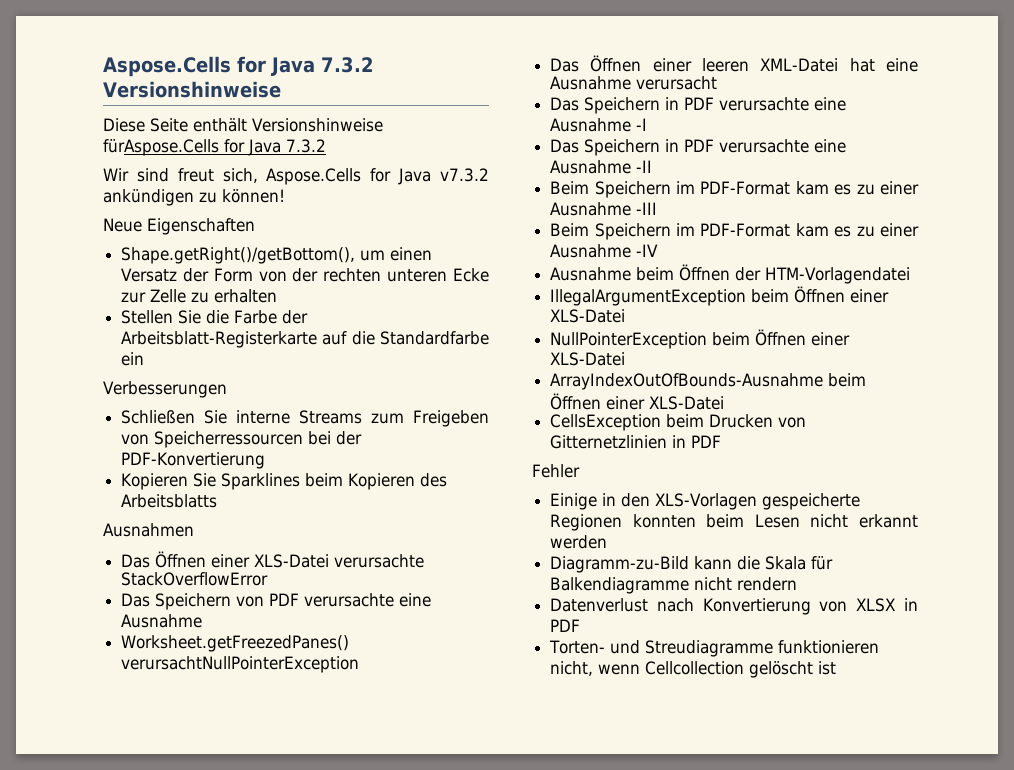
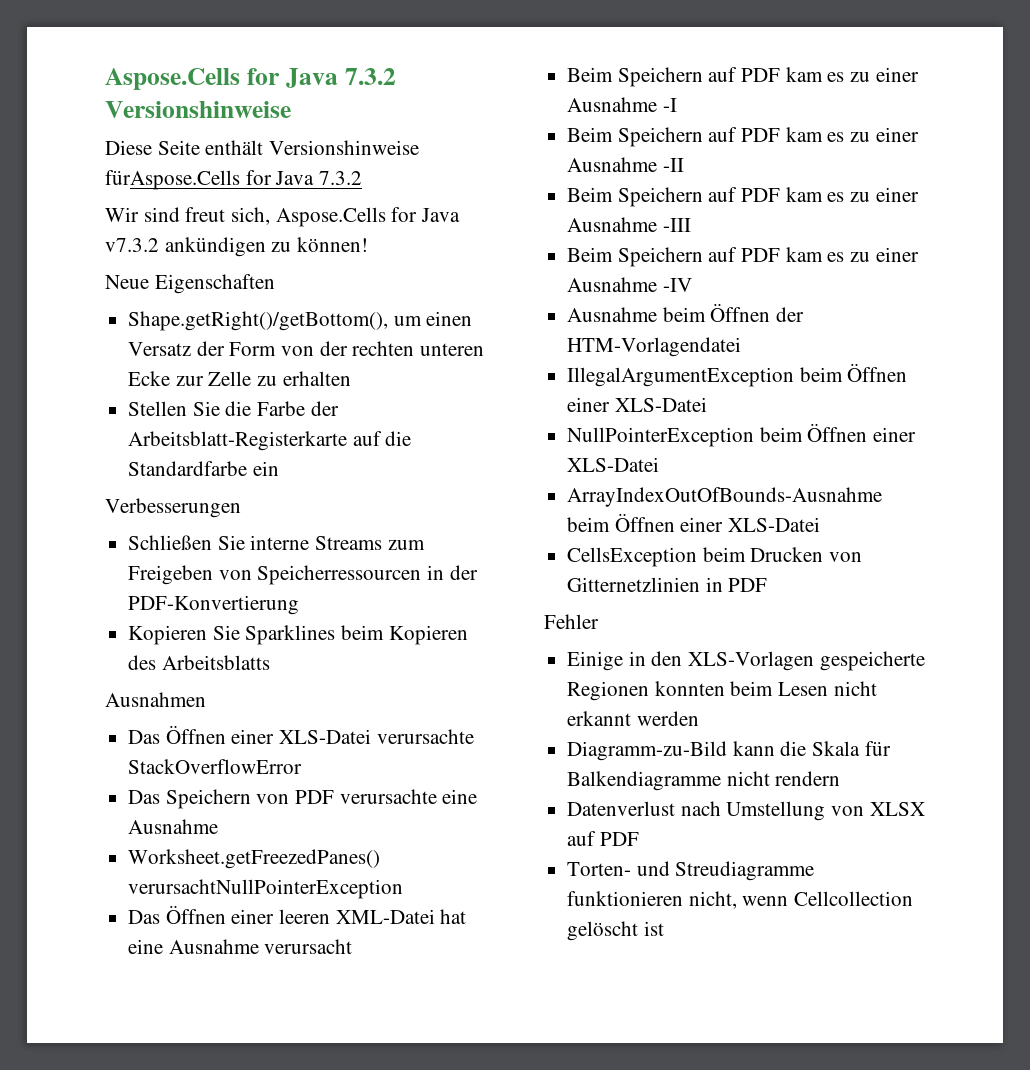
- Schließen Sie interne Streams zum Freigeben von Speicherressourcen bei der PDF-Konvertierung
+ Schließen Sie interne Streams zum Freigeben von Speicherressourcen in der PDF-Konvertierung
- Das Speichern in PDF verursachte eine Ausnahme -I
- Das Speichern in PDF verursachte eine Ausnahme -II
+ Beim Speichern auf PDF kam es zu einer Ausnahme -I
+ Beim Speichern auf PDF kam es zu einer Ausnahme -II
- Beim Speichern im PDF-Format kam es zu einer Ausnahme -III
+ Beim Speichern auf PDF kam es zu einer Ausnahme -III
- Beim Speichern im PDF-Format kam es zu einer Ausnahme -IV
+ Beim Speichern auf PDF kam es zu einer Ausnahme -IV
- Datenverlust nach Konvertierung von XLSX in PDF
+ Datenverlust nach Umstellung von XLSX auf PDF

